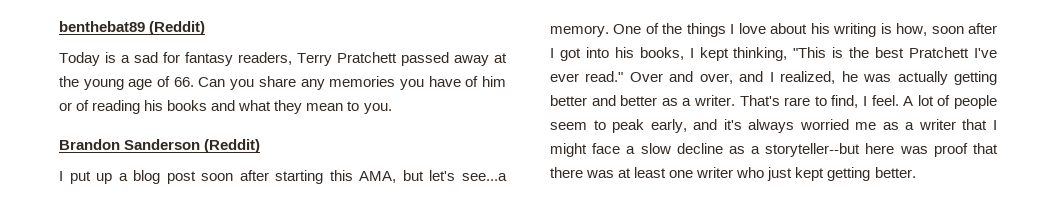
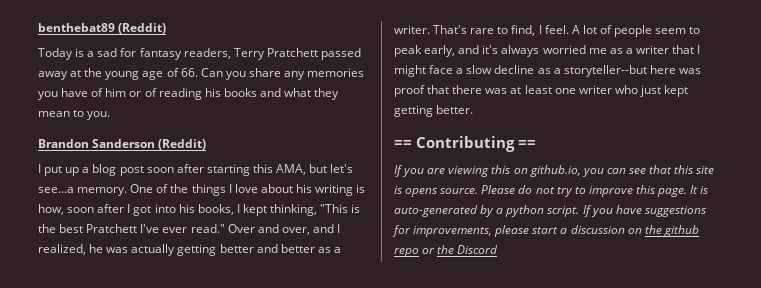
+ == Contributing ==
+ If you are viewing this on github.io, you can see that this site is opens source. Please do not try to improve this page. It is auto-generated by a python script. If you have suggestions for improvements, please start a discussion on the github repo or the Discord

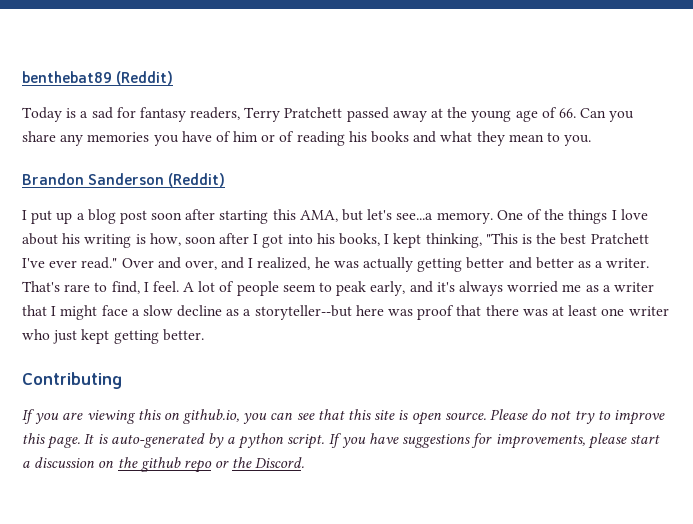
- == Contributing ==
+ Contributing
- If you are viewing this on github.io, you can see that this site is opens source.
+ If you are viewing this on github.io, you can see that this site is open source.
- If you have suggestions for improvements, please start a discussion on the github repo or the Discord
+ If you have suggestions for improvements, please start a discussion on the github repo or the Discord.

